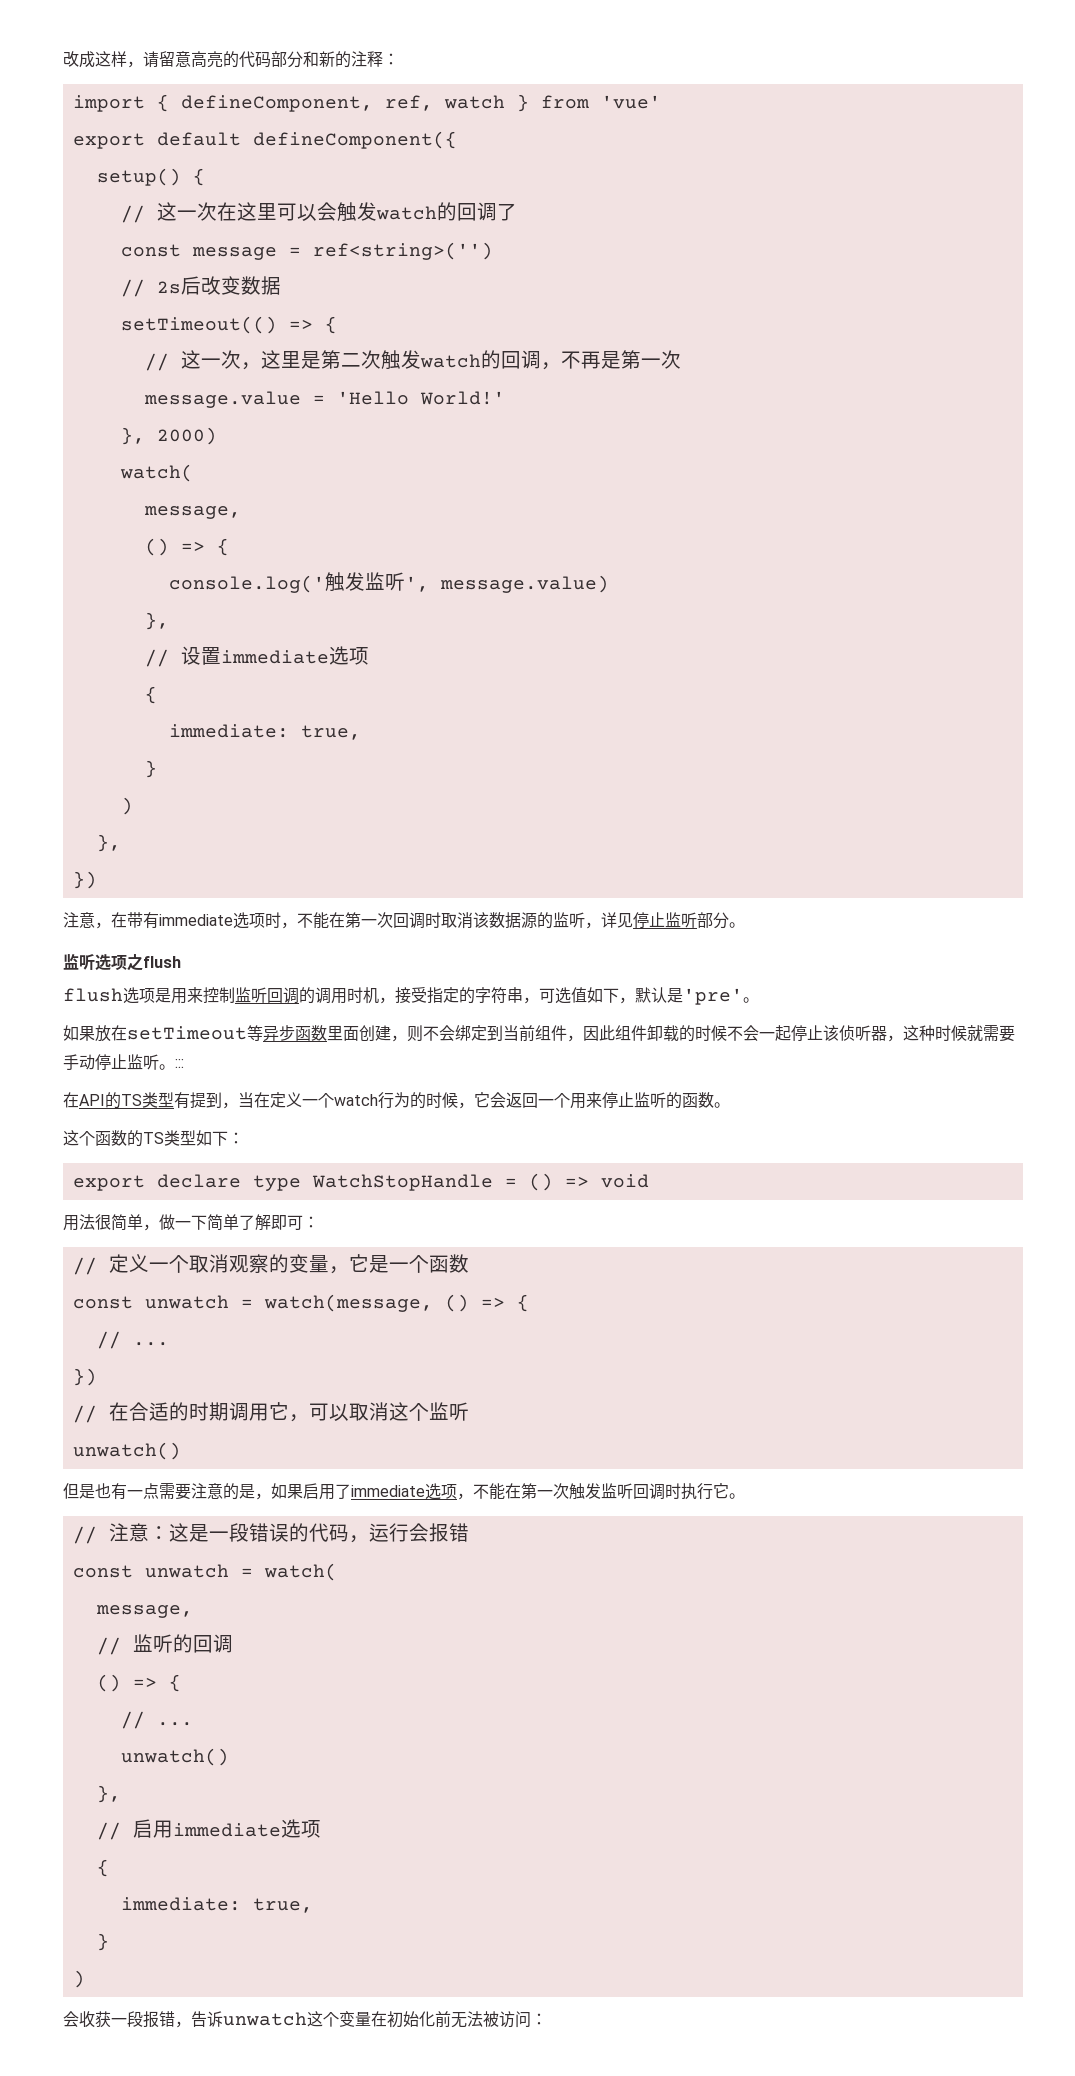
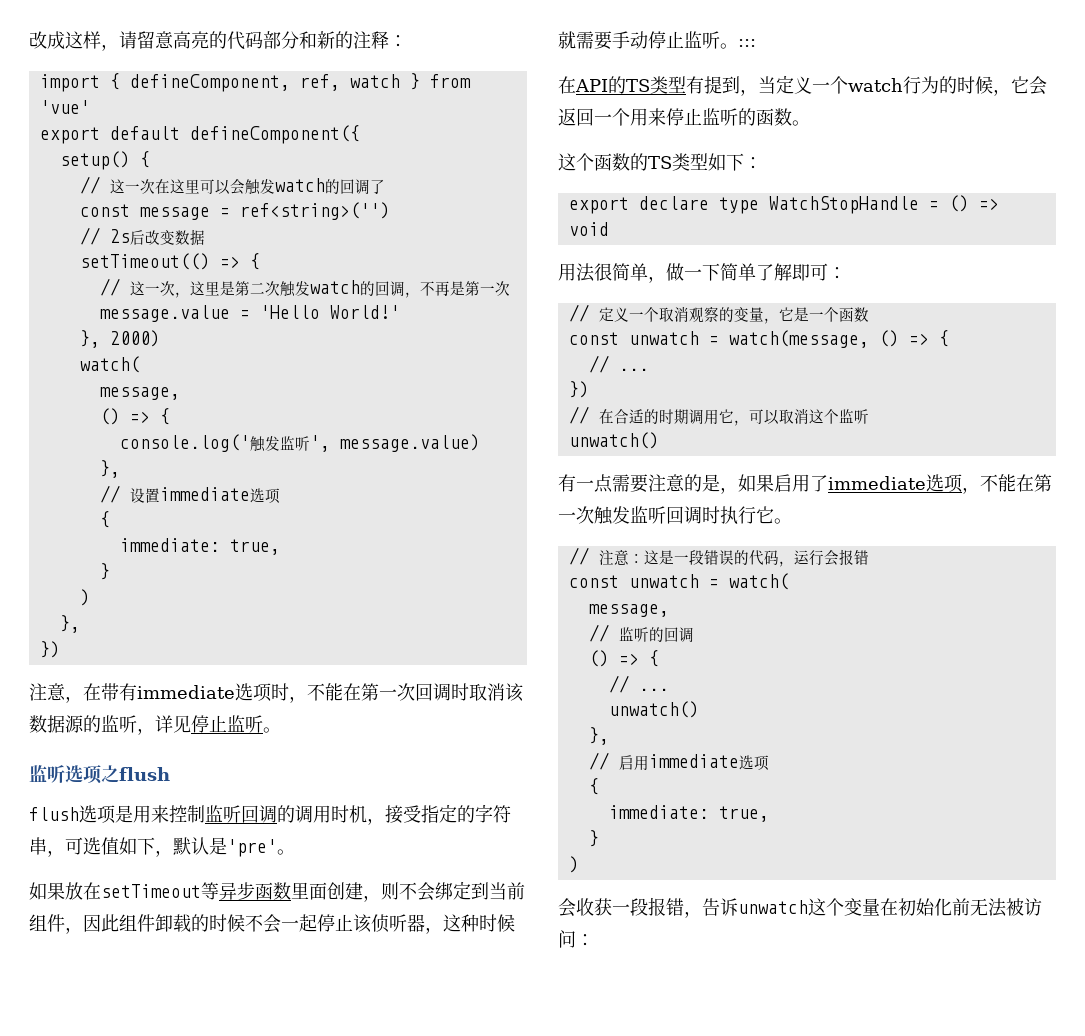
- 注意，在带有immediate选项时，不能在第一次回调时取消该数据源的监听，详见停止监听部分。
+ 注意，在带有immediate选项时，不能在第一次回调时取消该数据源的监听，详见停止监听。
- 在API的TS类型有提到，当在定义一个watch行为的时候，它会返回一个用来停止监听的函数。
+ 在API的TS类型有提到，当定义一个watch行为的时候，它会返回一个用来停止监听的函数。
- 但是也有一点需要注意的是，如果启用了immediate选项，不能在第一次触发监听回调时执行它。
+ 有一点需要注意的是，如果启用了immediate选项，不能在第一次触发监听回调时执行它。

